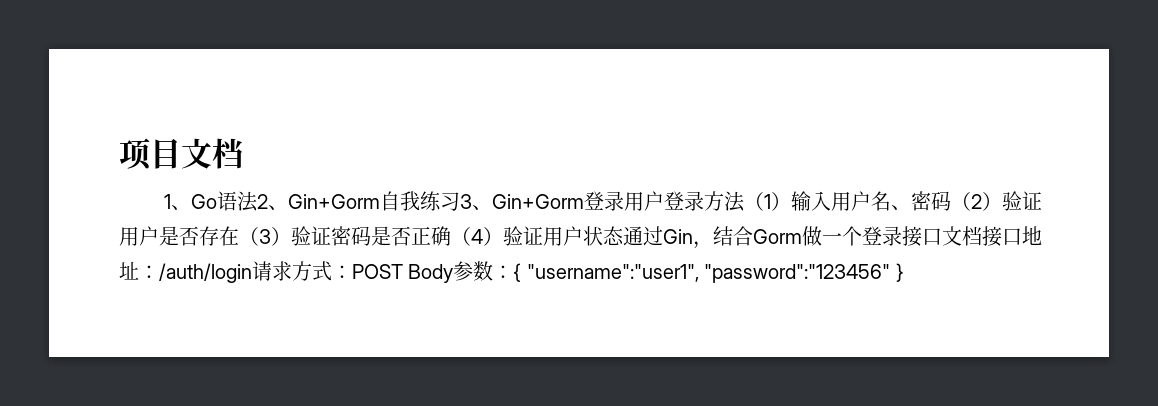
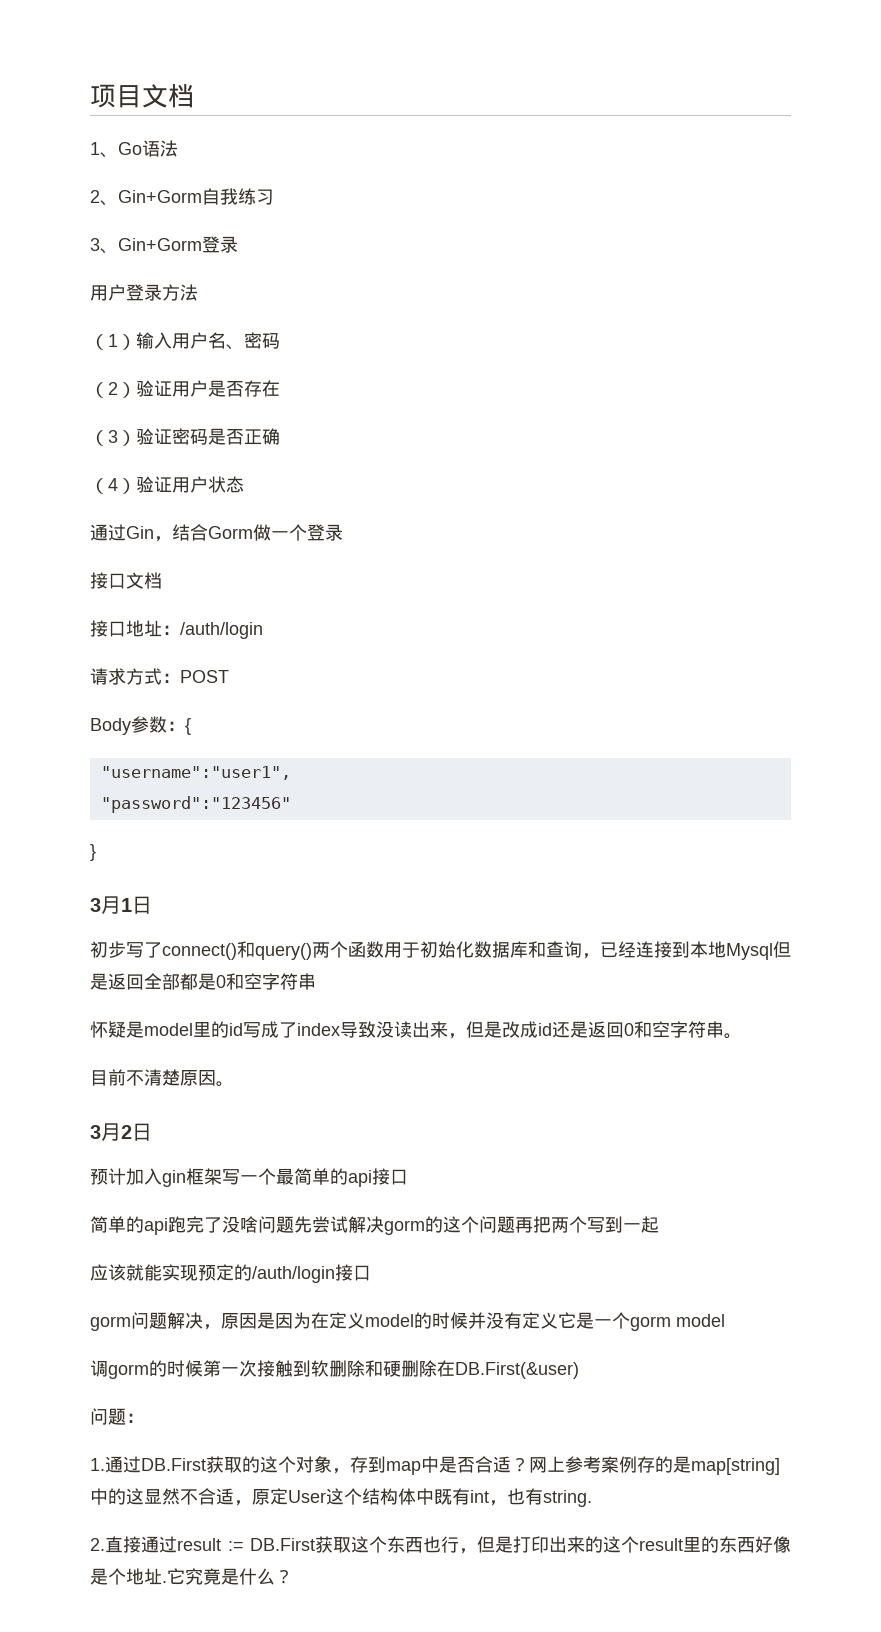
- 1、Go语法2、Gin+Gorm自我练习3、Gin+Gorm登录用户登录方法（1）输入用户名、密码（2）验证用户是否存在（3）验证密码是否正确（4）验证用户状态通过Gin，结合Gorm做一个登录接口文档接口地址：/auth/login请求方式：POST Body参数：{ "username":"user1", "password":"123456" }
+ 1、Go语法
+ 2、Gin+Gorm自我练习
+ 3、Gin+Gorm登录
+ 用户登录方法
+ （1）输入用户名、密码
+ （2）验证用户是否存在
+ （3）验证密码是否正确
+ （4）验证用户状态
+ 通过Gin，结合Gorm做一个登录
+ 接口文档
+ 接口地址：/auth/login
+ 请求方式：POST
+ Body参数：{
+ "username":"user1",
+ "password":"123456"
+ }
+ 3月1日
+ 初步写了connect()和query()两个函数用于初始化数据库和查询，已经连接到本地Mysql但是返回全部都是0和空字符串
+ 怀疑是model里的id写成了index导致没读出来，但是改成id还是返回0和空字符串。
+ 目前不清楚原因。
+ 3月2日
+ 预计加入gin框架写一个最简单的api接口
+ 简单的api跑完了没啥问题先尝试解决gorm的这个问题再把两个写到一起
+ 应该就能实现预定的/auth/login接口
+ gorm问题解决，原因是因为在定义model的时候并没有定义它是一个gorm model
+ 调gorm的时候第一次接触到软删除和硬删除在DB.First(&user)
+ 问题：
+ 1.通过DB.First获取的这个对象，存到map中是否合适？网上参考案例存的是map[string]中的这显然不合适，原定User这个结构体中既有int，也有string.
+ 2.直接通过result := DB.First获取这个东西也行，但是打印出来的这个result里的东西好像是个地址.它究竟是什么？

